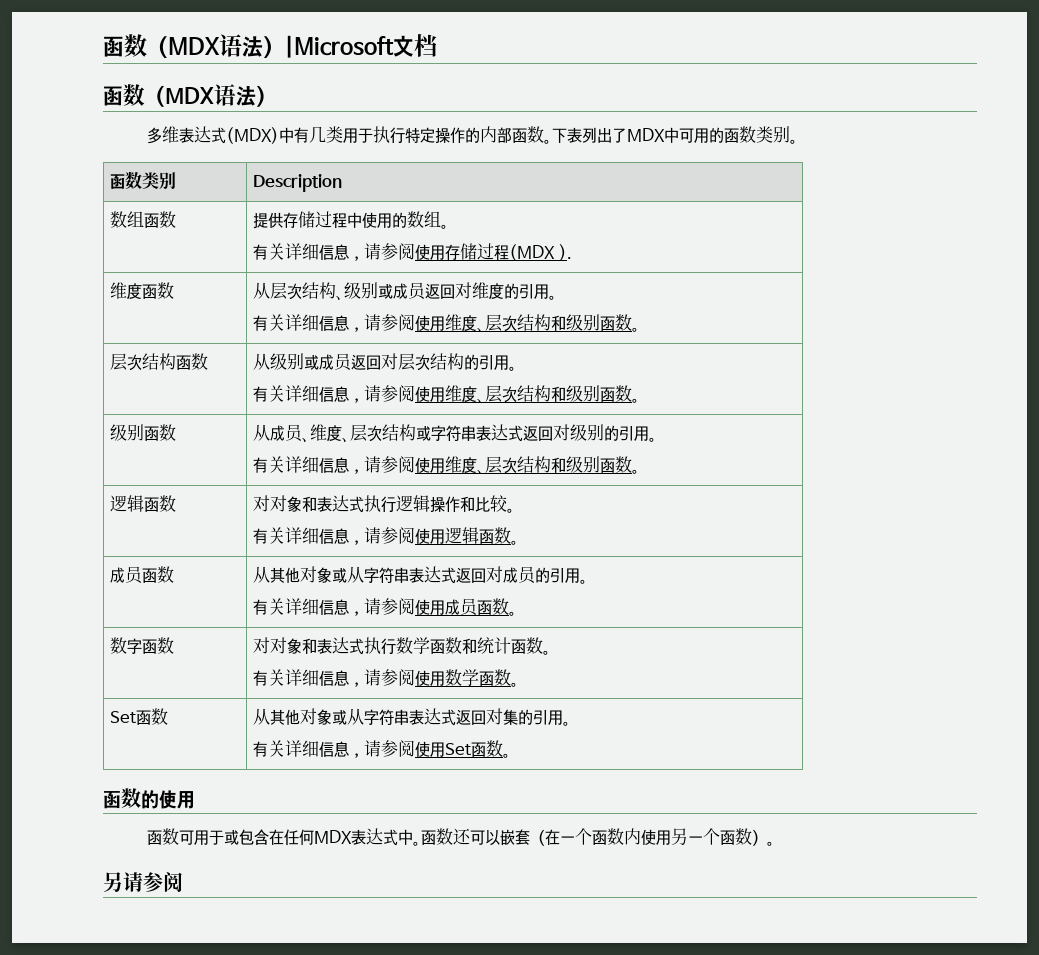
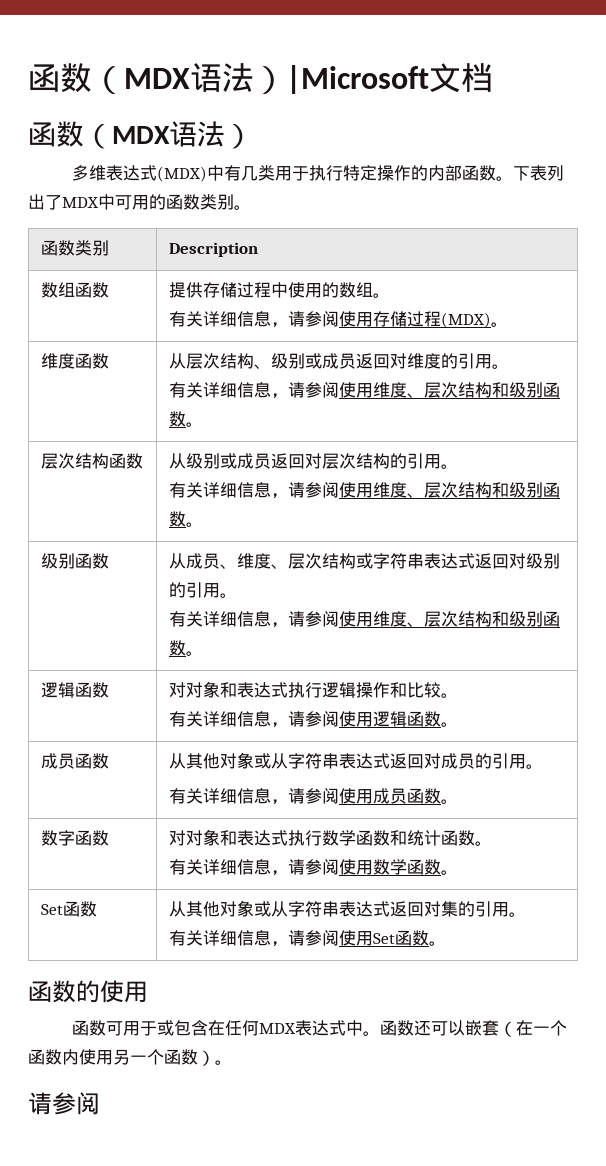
  数组函数 | 提供存储过程中使用的数组。
- 有关详细信息，请参阅使用存储过程(MDX ).
+ 有关详细信息，请参阅使用存储过程(MDX)。
  函数还可以嵌套（在一个函数内使用另一个函数）。
- 另请参阅
+ 请参阅

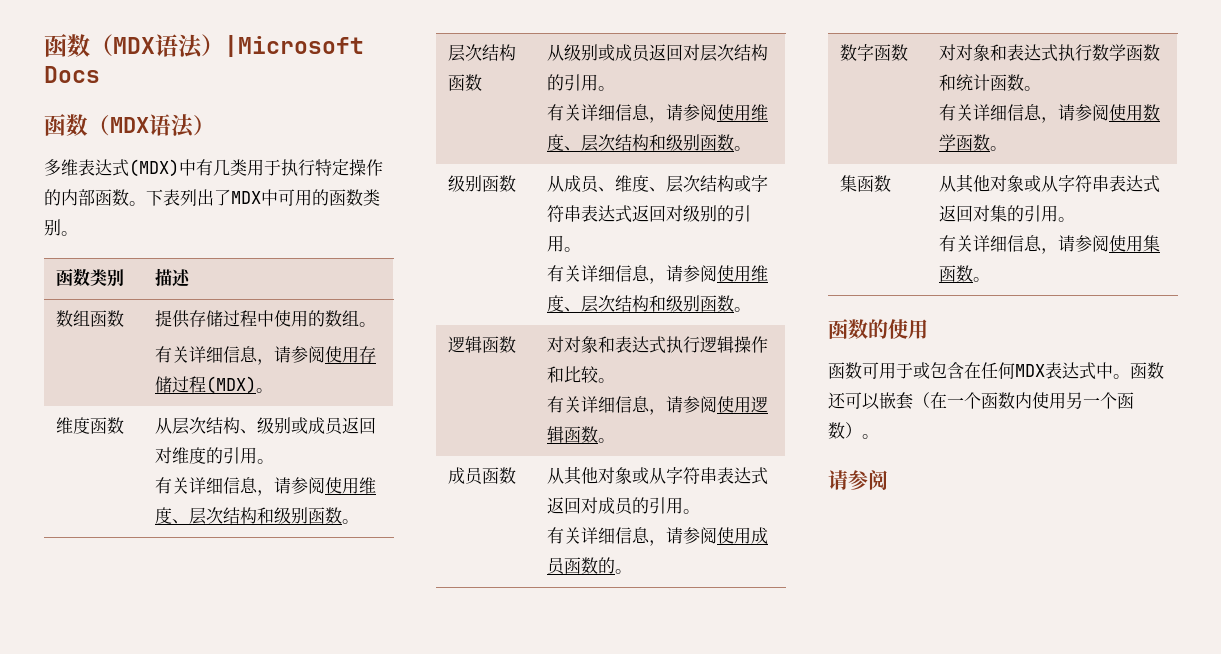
- 函数（MDX语法）|Microsoft文档
+ 函数（MDX语法）|Microsoft Docs
- 函数类别 | Description
+ 函数类别 | 描述
  成员函数 | 从其他对象或从字符串表达式返回对成员的引用。
- 有关详细信息，请参阅使用成员函数。
+ 有关详细信息，请参阅使用成员函数的。
- Set函数 | 从其他对象或从字符串表达式返回对集的引用。
- 有关详细信息，请参阅使用Set函数。
+ 集函数 | 从其他对象或从字符串表达式返回对集的引用。
+ 有关详细信息，请参阅使用集函数。

